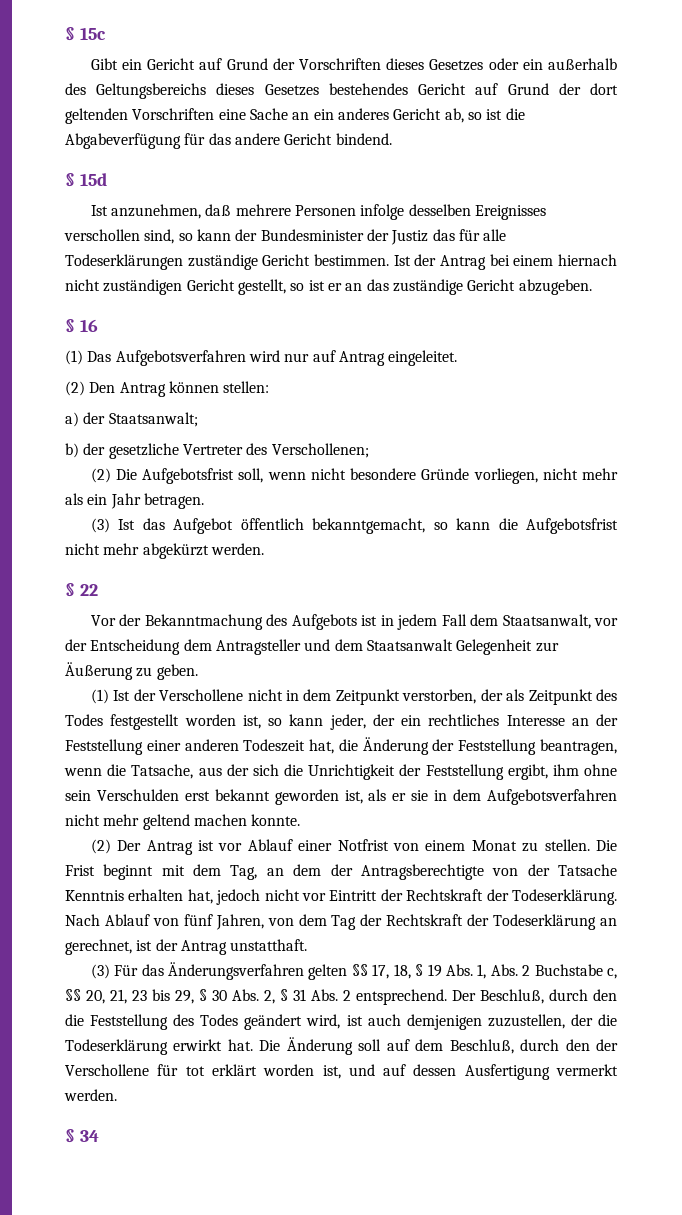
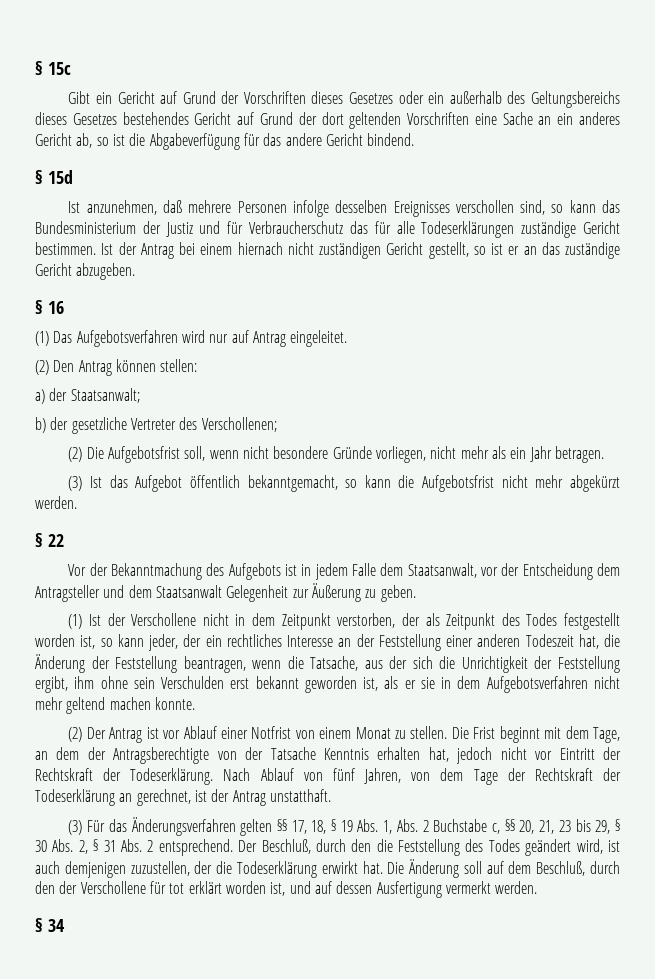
- Ist anzunehmen, daß mehrere Personen infolge desselben Ereignisses verschollen sind, so kann der Bundesminister der Justiz das für alle Todeserklärungen zuständige Gericht bestimmen.
+ Ist anzunehmen, daß mehrere Personen infolge desselben Ereignisses verschollen sind, so kann das Bundesministerium der Justiz und für Verbraucherschutz das für alle Todeserklärungen zuständige Gericht bestimmen.
- Vor der Bekanntmachung des Aufgebots ist in jedem Fall dem Staatsanwalt, vor der Entscheidung dem Antragsteller und dem Staatsanwalt Gelegenheit zur Äußerung zu geben.
+ Vor der Bekanntmachung des Aufgebots ist in jedem Falle dem Staatsanwalt, vor der Entscheidung dem Antragsteller und dem Staatsanwalt Gelegenheit zur Äußerung zu geben.
- Die Frist beginnt mit dem Tag, an dem der Antragsberechtigte von der Tatsache Kenntnis erhalten hat, jedoch nicht vor Eintritt der Rechtskraft der Todeserklärung.
+ Die Frist beginnt mit dem Tage, an dem der Antragsberechtigte von der Tatsache Kenntnis erhalten hat, jedoch nicht vor Eintritt der Rechtskraft der Todeserklärung.
- Nach Ablauf von fünf Jahren, von dem Tag der Rechtskraft der Todeserklärung an gerechnet, ist der Antrag unstatthaft.
+ Nach Ablauf von fünf Jahren, von dem Tage der Rechtskraft der Todeserklärung an gerechnet, ist der Antrag unstatthaft.

